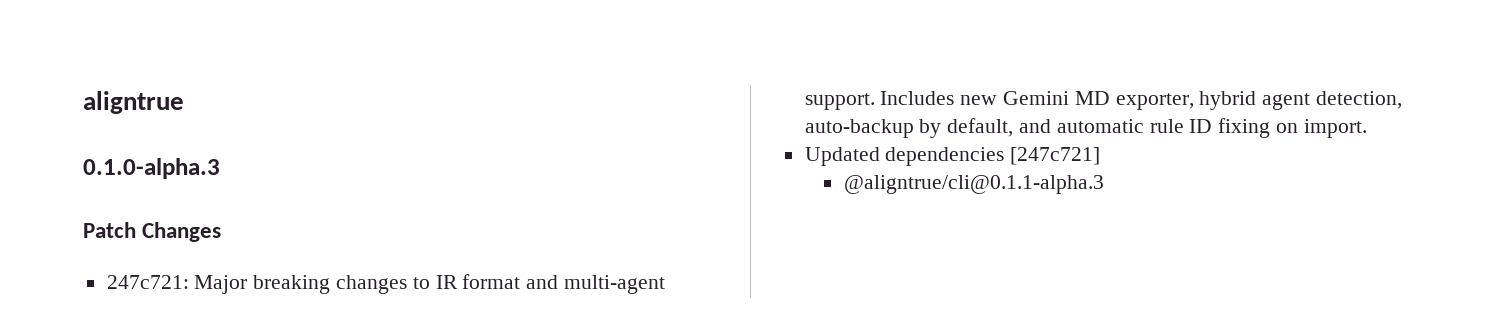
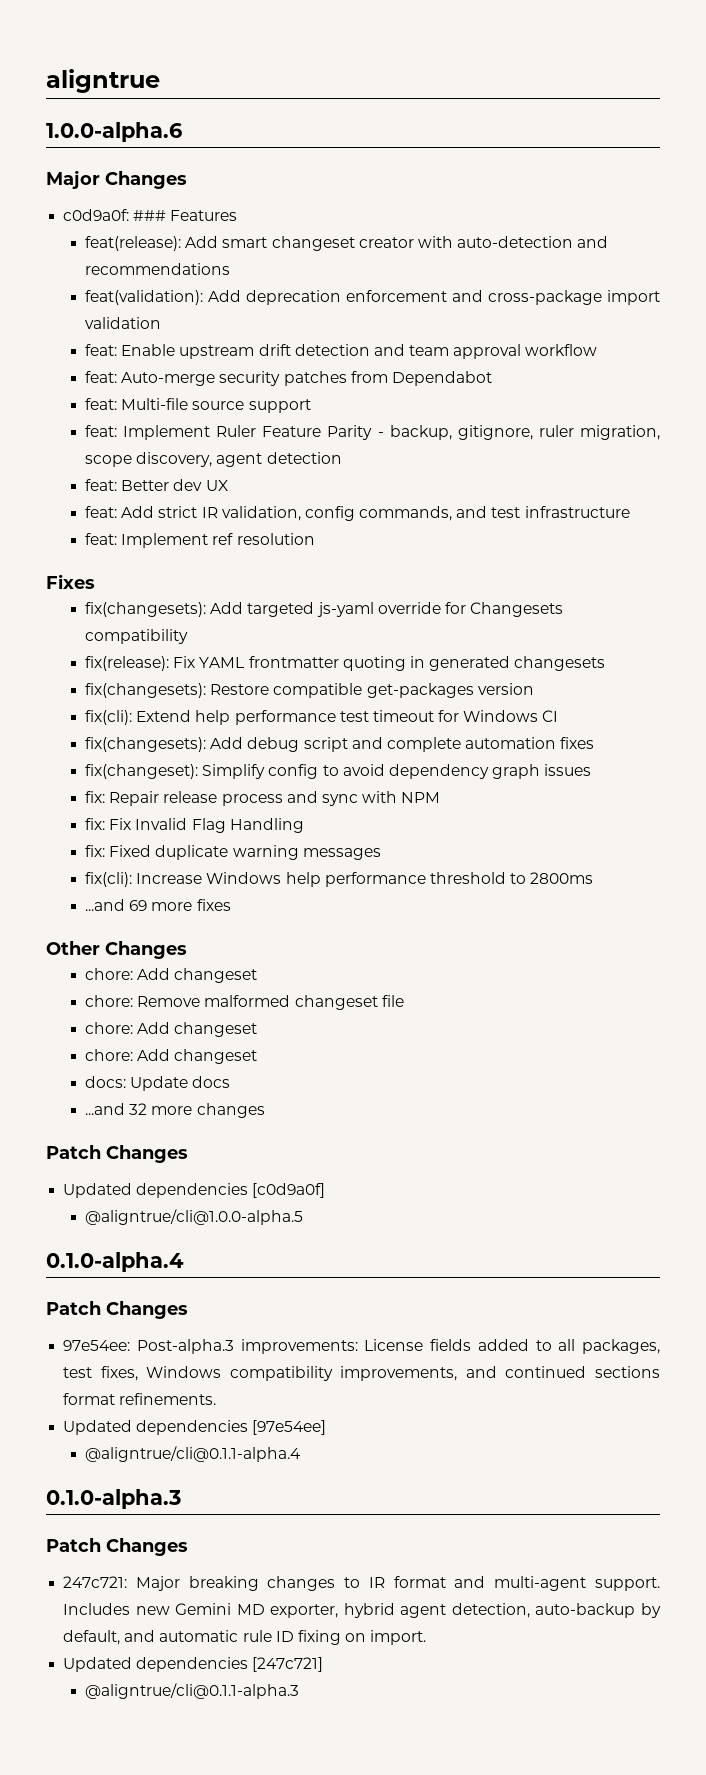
+ 1.0.0-alpha.6
+ Major Changes
+ c0d9a0f: ### Features
+ feat(release): Add smart changeset creator with auto-detection and recommendations
+ feat(validation): Add deprecation enforcement and cross-package import validation
+ feat: Enable upstream drift detection and team approval workflow
+ feat: Auto-merge security patches from Dependabot
+ feat: Multi-file source support
+ feat: Implement Ruler Feature Parity - backup, gitignore, ruler migration, scope discovery, agent detection
+ feat: Better dev UX
+ feat: Add strict IR validation, config commands, and test infrastructure
+ feat: Implement ref resolution
+ Fixes
+ fix(changesets): Add targeted js-yaml override for Changesets compatibility
+ fix(release): Fix YAML frontmatter quoting in generated changesets
+ fix(changesets): Restore compatible get-packages version
+ fix(cli): Extend help performance test timeout for Windows CI
+ fix(changesets): Add debug script and complete automation fixes
+ fix(changeset): Simplify config to avoid dependency graph issues
+ fix: Repair release process and sync with NPM
+ fix: Fix Invalid Flag Handling
+ fix: Fixed duplicate warning messages
+ fix(cli): Increase Windows help performance threshold to 2800ms
+ ...and 69 more fixes
+ Other Changes
+ chore: Add changeset
+ chore: Remove malformed changeset file
+ chore: Add changeset
+ chore: Add changeset
+ docs: Update docs
+ ...and 32 more changes
+ Patch Changes
+ Updated dependencies [c0d9a0f]
+ @aligntrue/cli@1.0.0-alpha.5
+ 0.1.0-alpha.4
+ Patch Changes
+ 97e54ee: Post-alpha.3 improvements: License fields added to all packages, test fixes, Windows compatibility improvements, and continued sections format refinements.
+ Updated dependencies [97e54ee]
+ @aligntrue/cli@0.1.1-alpha.4

